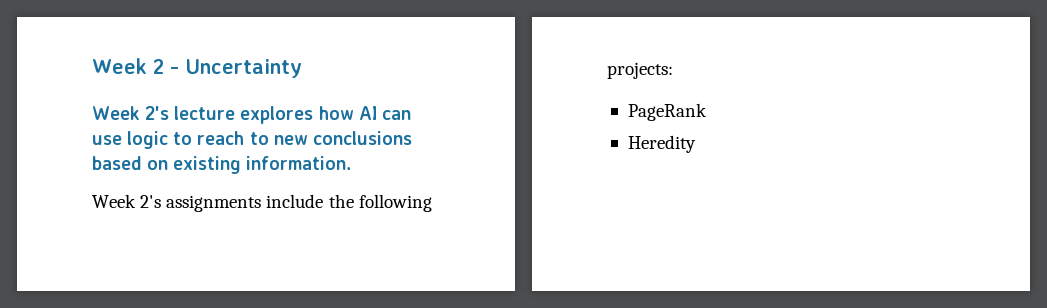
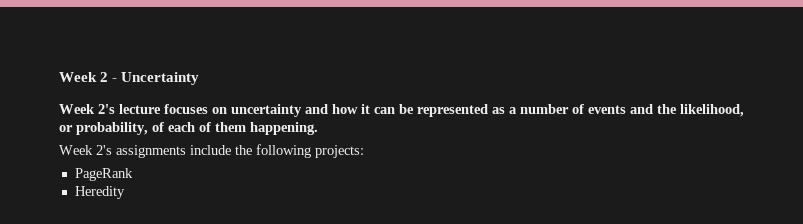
- Week 2's lecture explores how AI can use logic to reach to new conclusions based on existing information.
+ Week 2's lecture focuses on uncertainty and how it can be represented as a number of events and the likelihood, or probability, of each of them happening.

